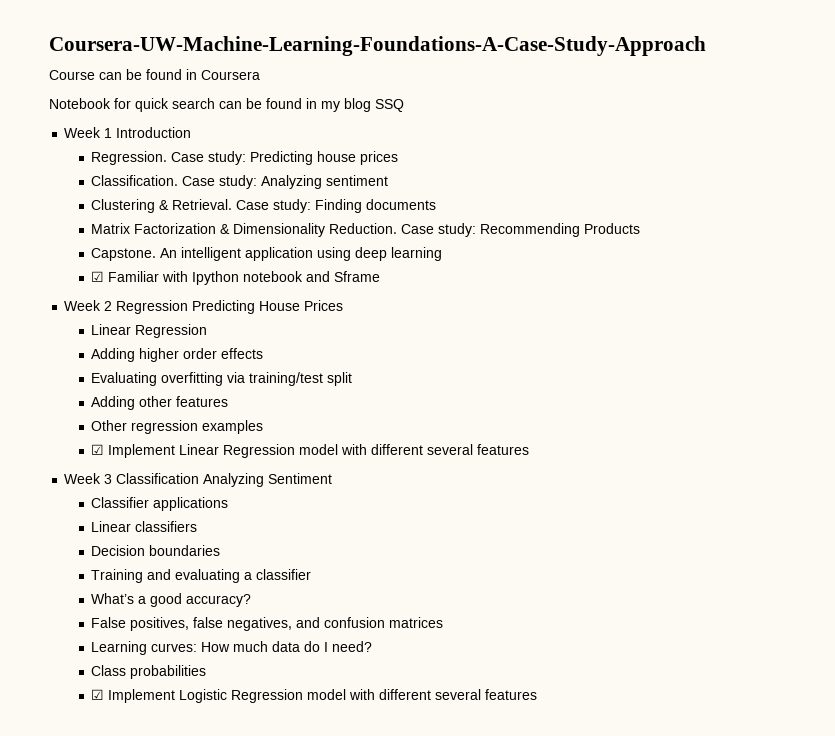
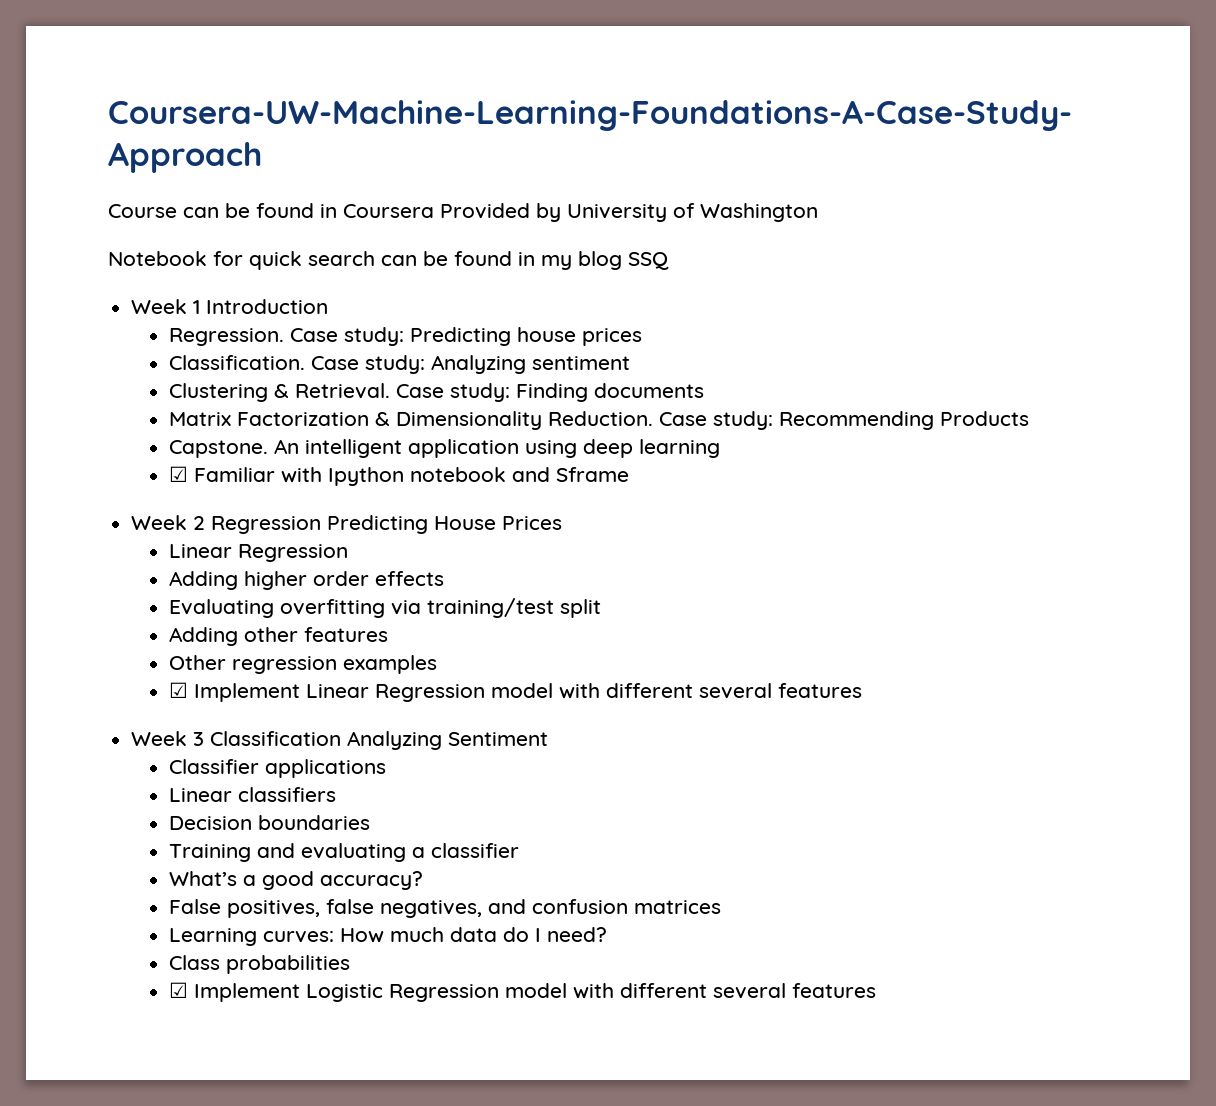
- Course can be found in Coursera
+ Course can be found in Coursera Provided by University of Washington

